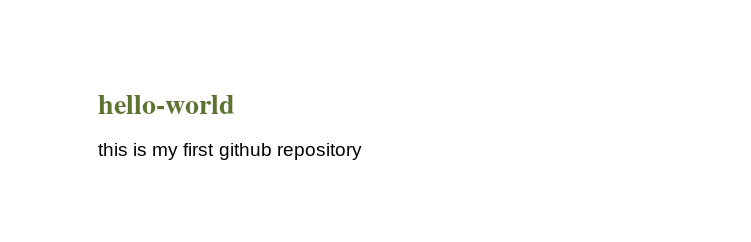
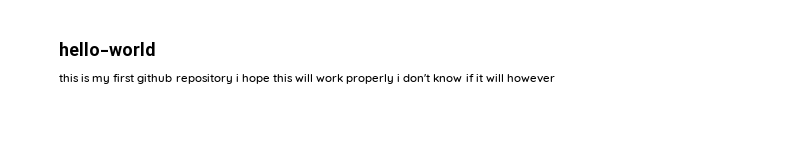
- this is my first github repository
+ this is my first github repository i hope this will work properly i don't know if it will however

